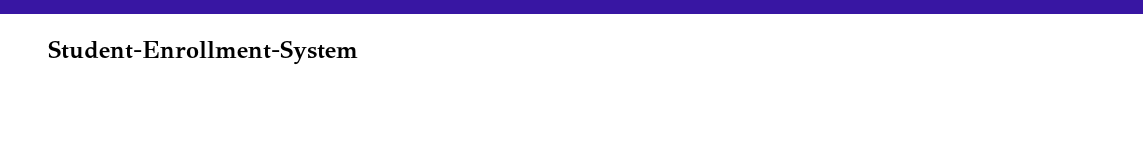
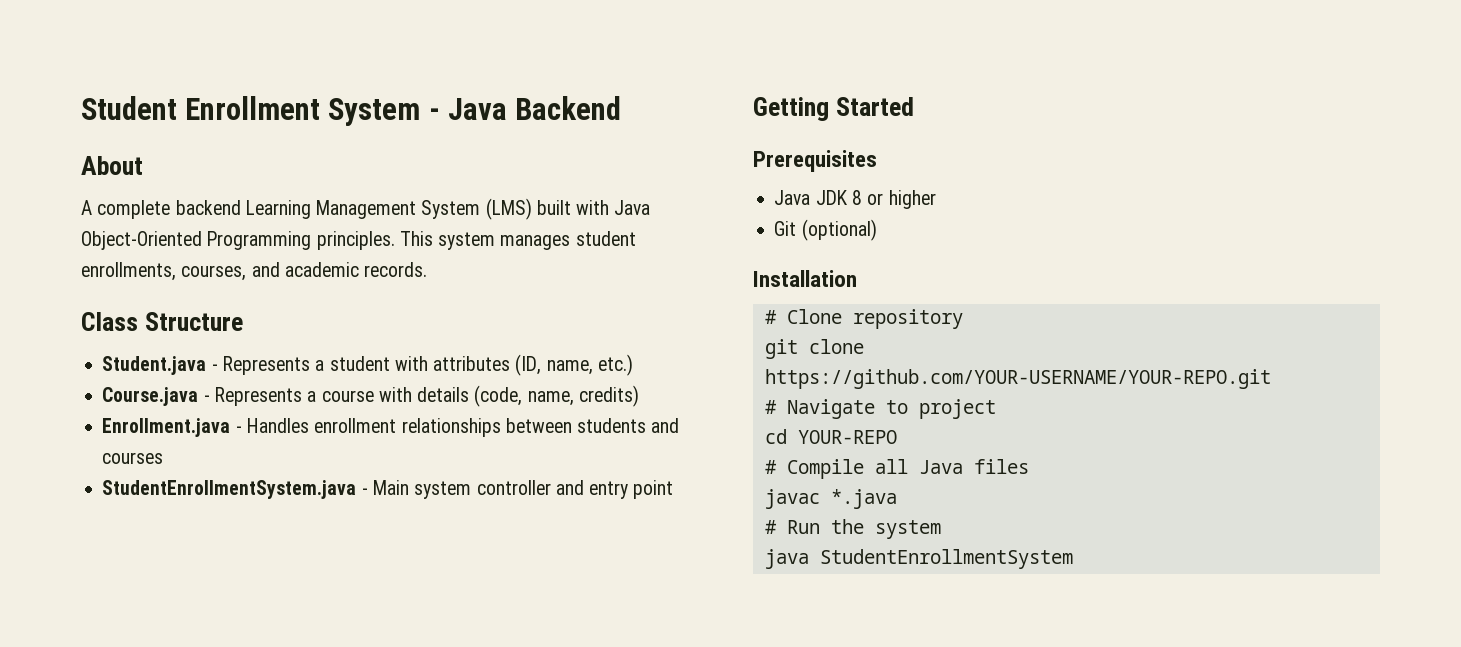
- Student-Enrollment-System
+ Student Enrollment System - Java Backend
+ About
+ A complete backend Learning Management System (LMS) built with Java Object-Oriented Programming principles. This system manages student enrollments, courses, and academic records.
+ Class Structure
+ Student.java - Represents a student with attributes (ID, name, etc.)
+ Course.java - Represents a course with details (code, name, credits)
+ Enrollment.java - Handles enrollment relationships between students and courses
+ StudentEnrollmentSystem.java - Main system controller and entry point
+ Getting Started
+ Prerequisites
+ Java JDK 8 or higher
+ Git (optional)
+ Installation
+ # Clone repository
+ git clone https://github.com/YOUR-USERNAME/YOUR-REPO.git
+ # Navigate to project
+ cd YOUR-REPO
+ # Compile all Java files
+ javac *.java
+ # Run the system
+ java StudentEnrollmentSystem

